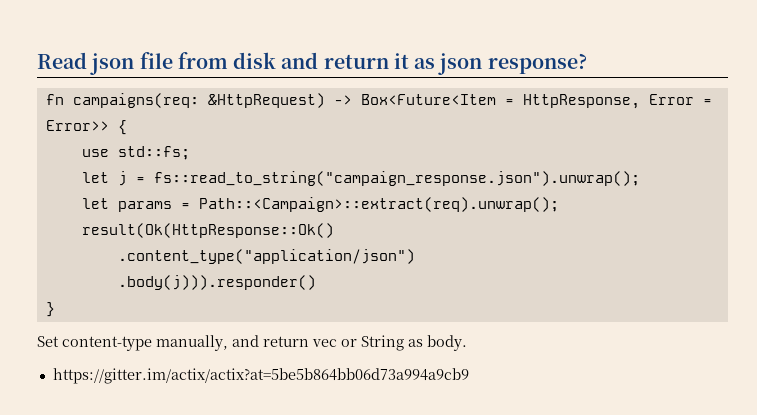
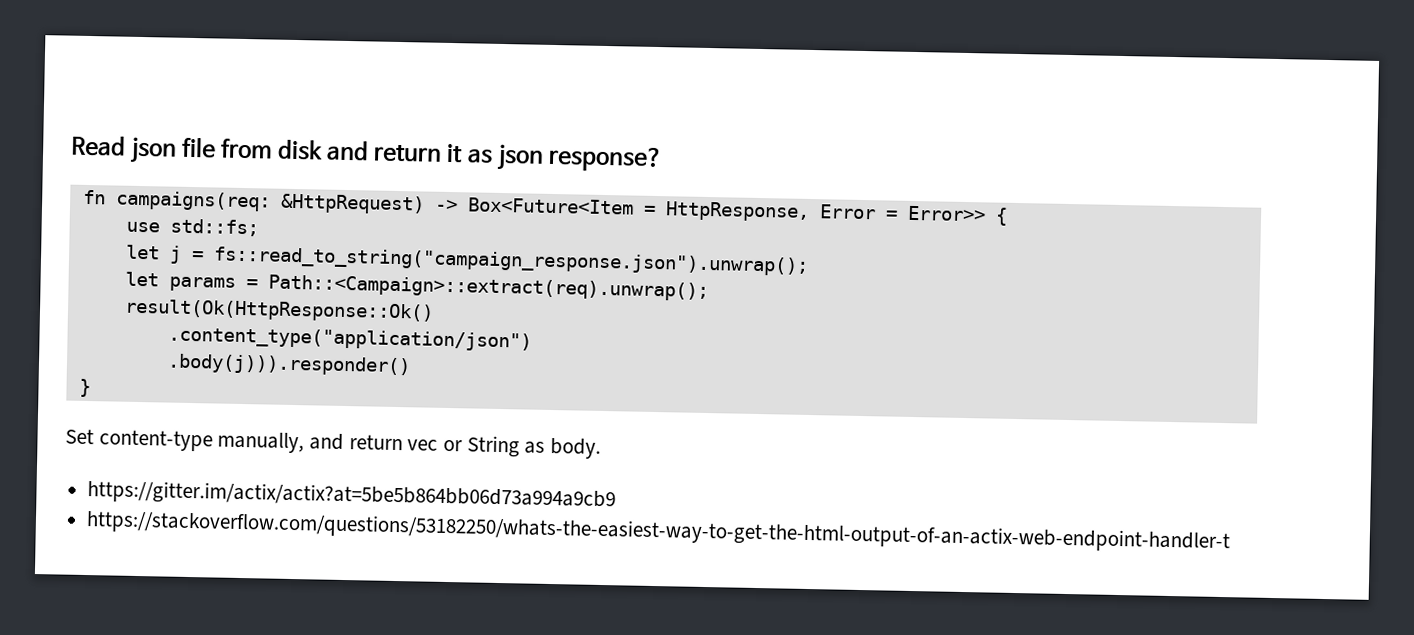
+ https://stackoverflow.com/questions/53182250/whats-the-easiest-way-to-get-the-html-output-of-an-actix-web-endpoint-handler-t

